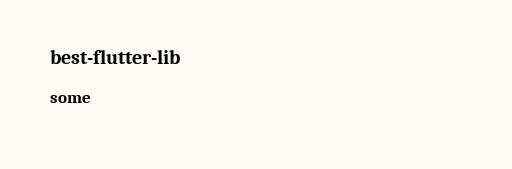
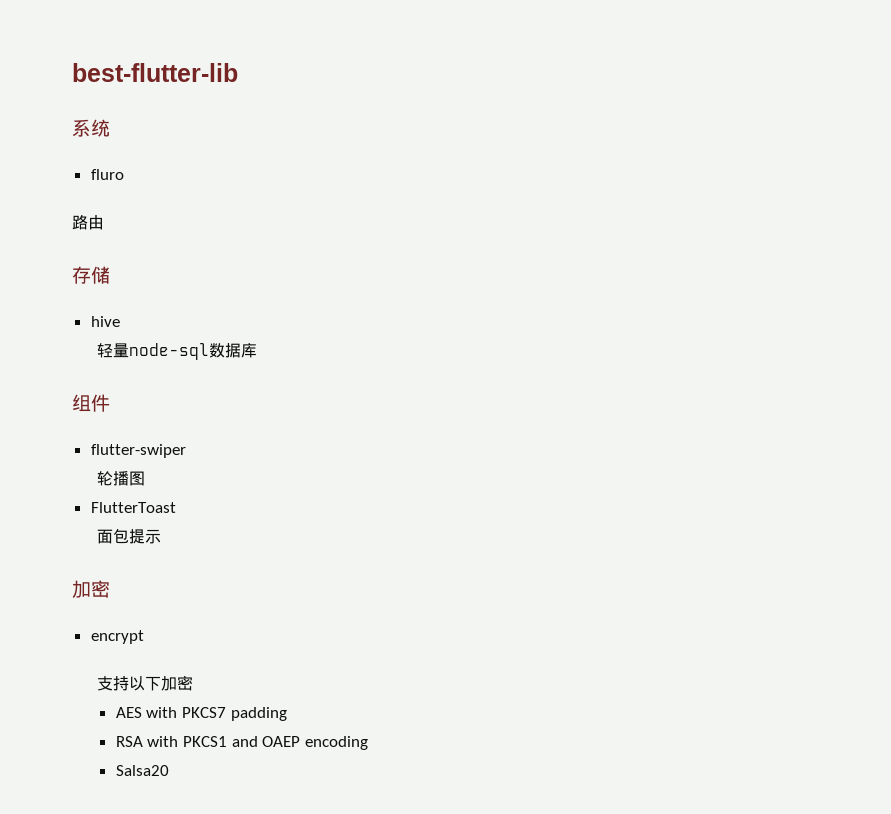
- some
+ 系统
+ fluro
+ 路由
+ 存储
+ hive
+ 轻量node-sql数据库
+ 组件
+ flutter-swiper
+ 轮播图
+ FlutterToast
+ 面包提示
+ 加密
+ encrypt
+ 支持以下加密
+ AES with PKCS7 padding
+ RSA with PKCS1 and OAEP encoding
+ Salsa20

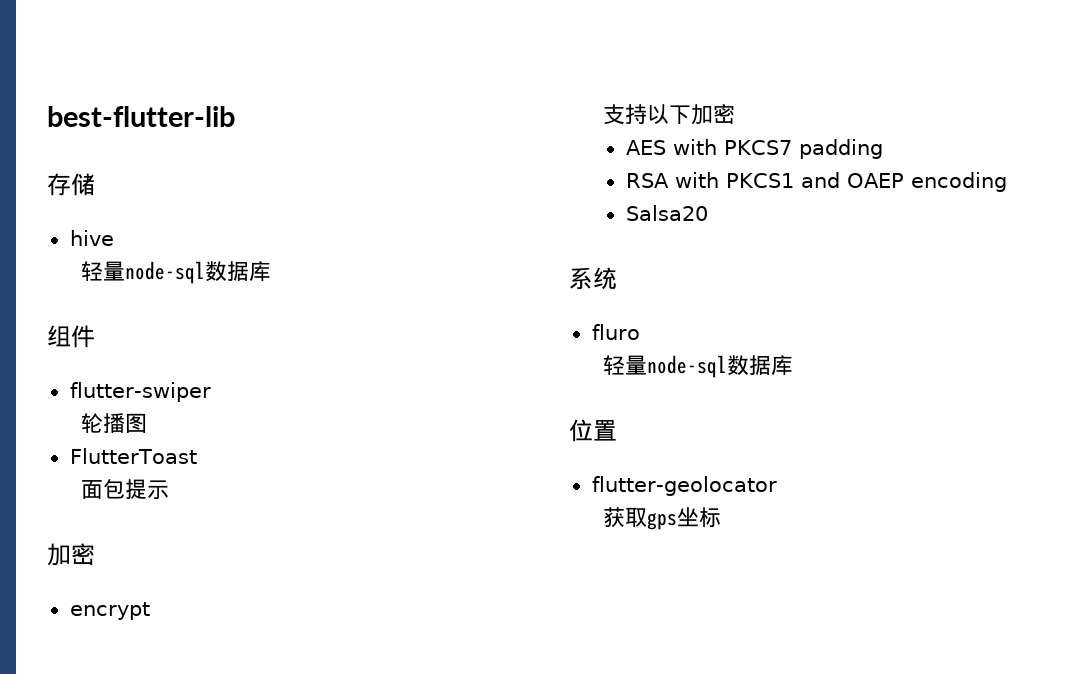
- 系统
- fluro
- 路由
+ 系统
+ fluro
+ 轻量node-sql数据库
+ 位置
+ flutter-geolocator
+ 获取gps坐标

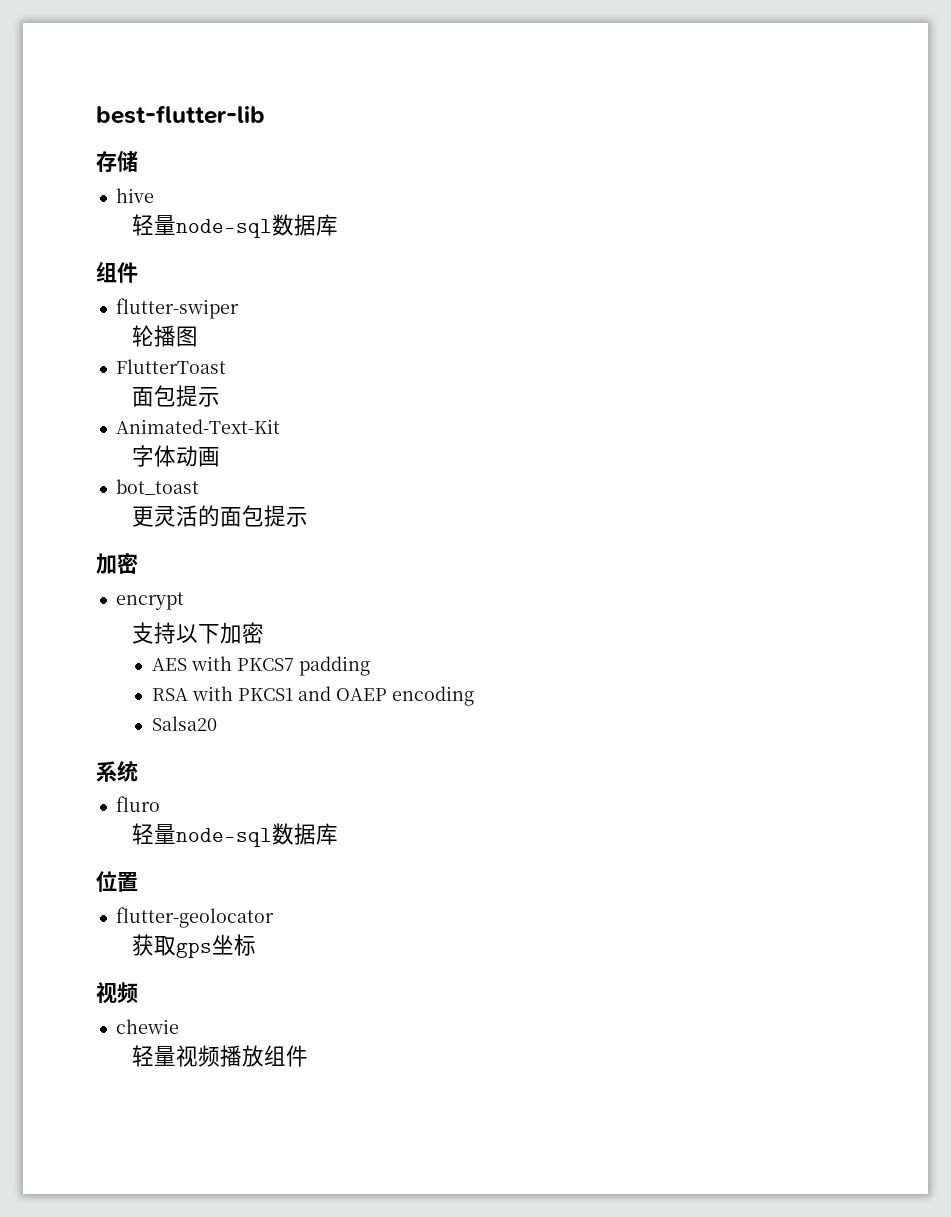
+ Animated-Text-Kit
+ 字体动画
+ bot_toast
+ 更灵活的面包提示
  获取gps坐标
+ 视频
+ chewie
+ 轻量视频播放组件

